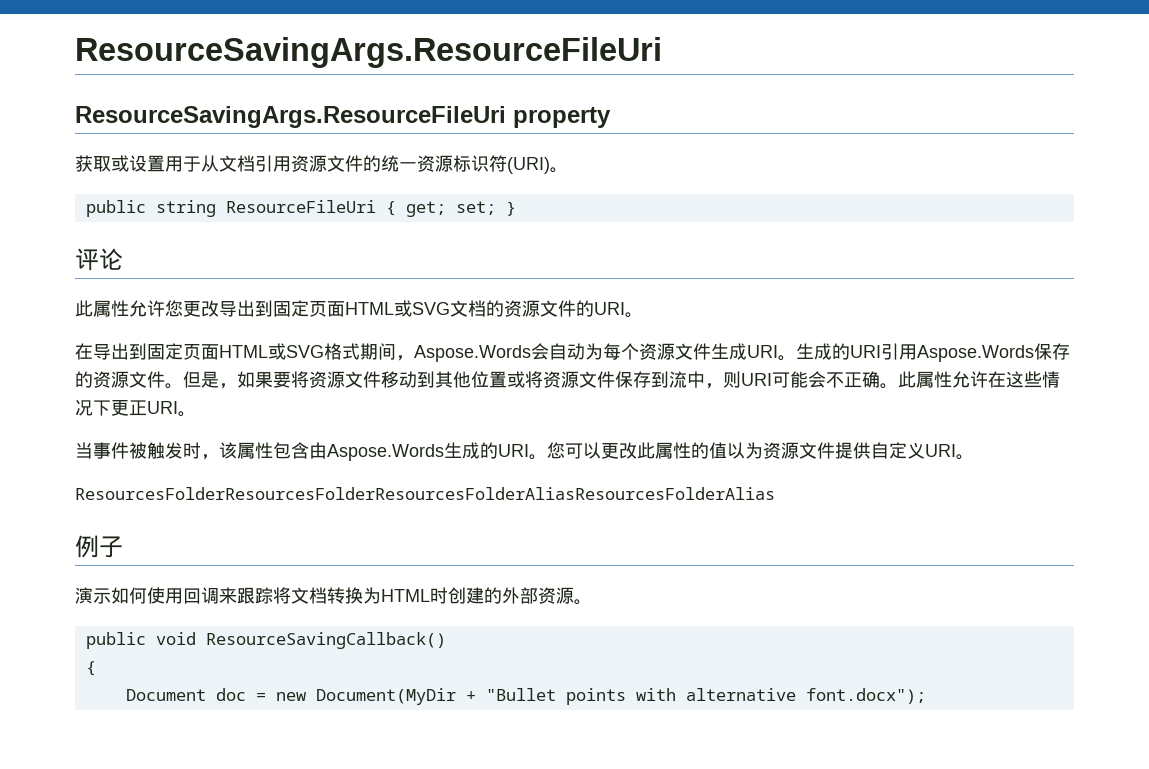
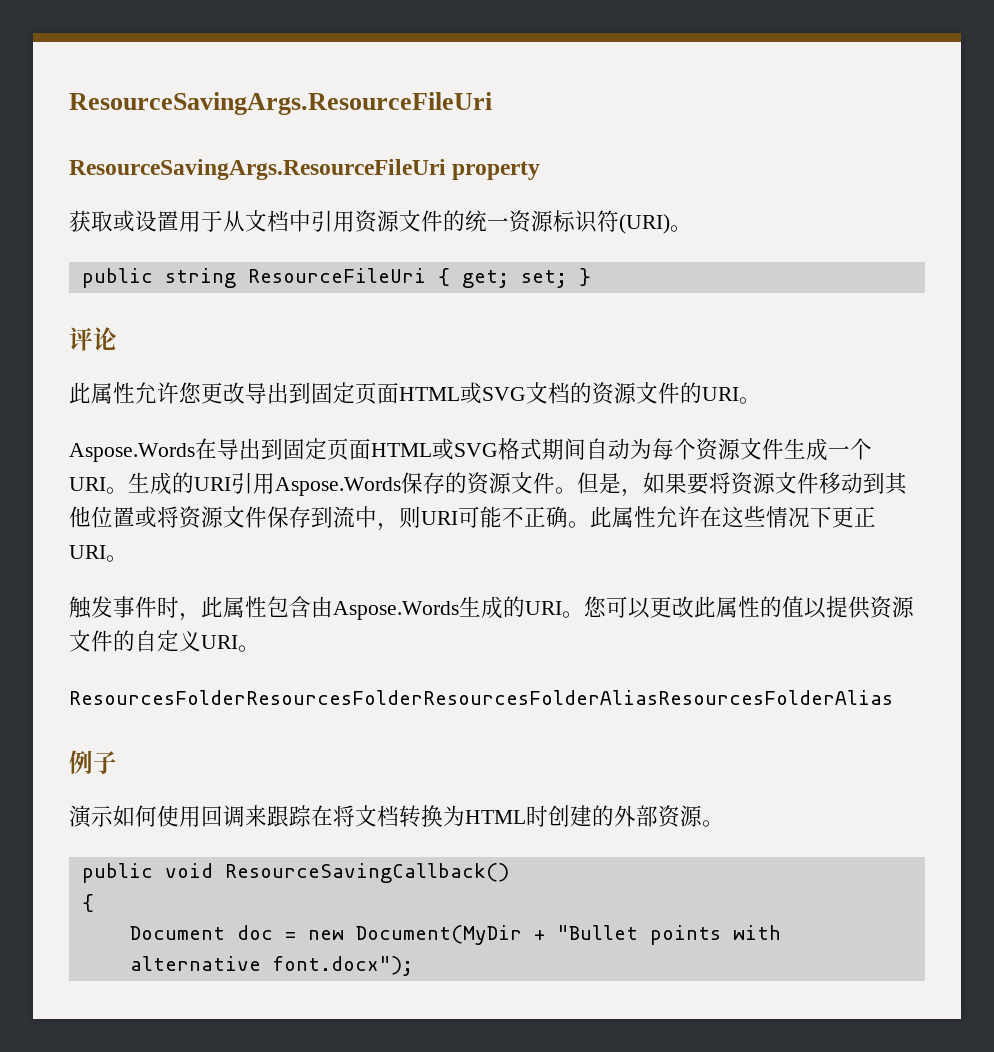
- 获取或设置用于从文档引用资源文件的统一资源标识符(URI)。
+ 获取或设置用于从文档中引用资源文件的统一资源标识符(URI)。
- 在导出到固定页面HTML或SVG格式期间，Aspose.Words会自动为每个资源文件生成URI。
+ Aspose.Words在导出到固定页面HTML或SVG格式期间自动为每个资源文件生成一个URI。
- 但是，如果要将资源文件移动到其他位置或将资源文件保存到流中，则URI可能会不正确。
+ 但是，如果要将资源文件移动到其他位置或将资源文件保存到流中，则URI可能不正确。
- 当事件被触发时，该属性包含由Aspose.Words生成的URI。
+ 触发事件时，此属性包含由Aspose.Words生成的URI。
- 您可以更改此属性的值以为资源文件提供自定义URI。
+ 您可以更改此属性的值以提供资源文件的自定义URI。
- 演示如何使用回调来跟踪将文档转换为HTML时创建的外部资源。
+ 演示如何使用回调来跟踪在将文档转换为HTML时创建的外部资源。

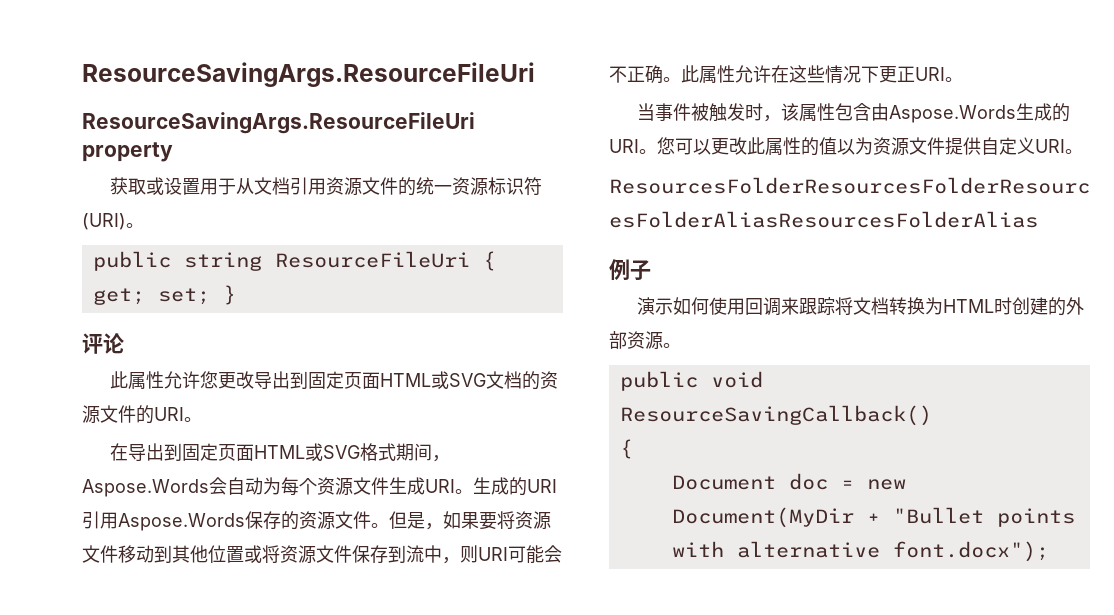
- 获取或设置用于从文档中引用资源文件的统一资源标识符(URI)。
+ 获取或设置用于从文档引用资源文件的统一资源标识符(URI)。
- Aspose.Words在导出到固定页面HTML或SVG格式期间自动为每个资源文件生成一个URI。
+ 在导出到固定页面HTML或SVG格式期间，Aspose.Words会自动为每个资源文件生成URI。
- 但是，如果要将资源文件移动到其他位置或将资源文件保存到流中，则URI可能不正确。
+ 但是，如果要将资源文件移动到其他位置或将资源文件保存到流中，则URI可能会不正确。
- 触发事件时，此属性包含由Aspose.Words生成的URI。
+ 当事件被触发时，该属性包含由Aspose.Words生成的URI。
- 您可以更改此属性的值以提供资源文件的自定义URI。
+ 您可以更改此属性的值以为资源文件提供自定义URI。
- 演示如何使用回调来跟踪在将文档转换为HTML时创建的外部资源。
+ 演示如何使用回调来跟踪将文档转换为HTML时创建的外部资源。

